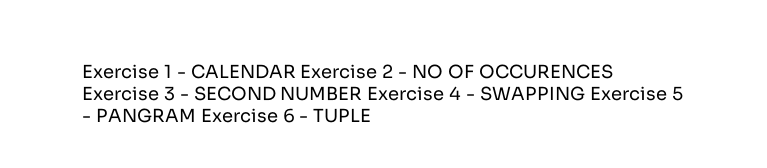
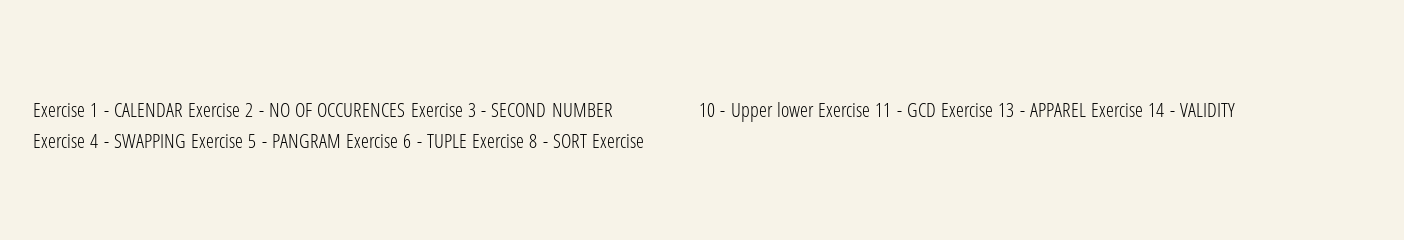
- Exercise 1 - CALENDAR Exercise 2 - NO OF OCCURENCES Exercise 3 - SECOND NUMBER Exercise 4 - SWAPPING Exercise 5 - PANGRAM Exercise 6 - TUPLE
+ Exercise 1 - CALENDAR Exercise 2 - NO OF OCCURENCES Exercise 3 - SECOND NUMBER Exercise 4 - SWAPPING Exercise 5 - PANGRAM Exercise 6 - TUPLE Exercise 8 - SORT Exercise 10 - Upper lower Exercise 11 - GCD Exercise 13 - APPAREL Exercise 14 - VALIDITY

